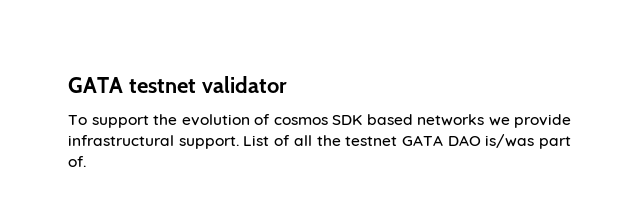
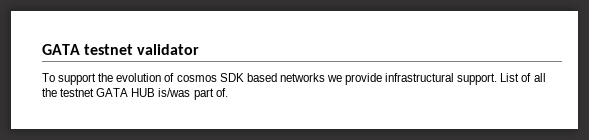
- List of all the testnet GATA DAO is/was part of.
+ List of all the testnet GATA HUB is/was part of.

